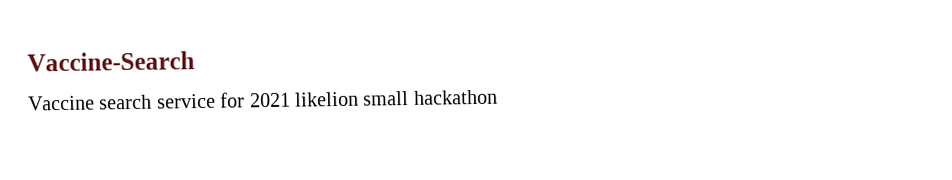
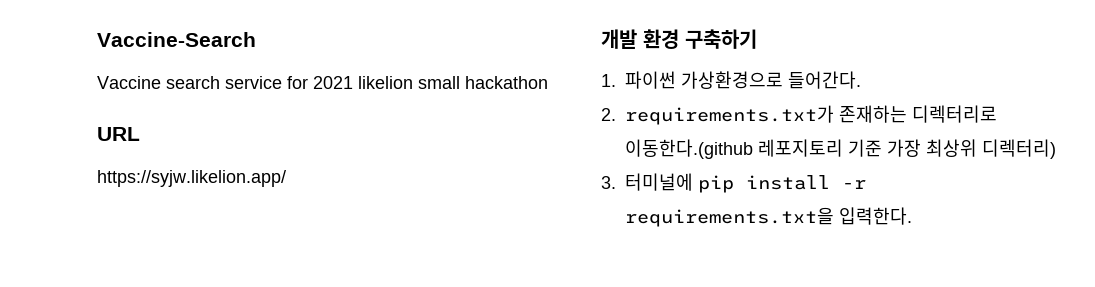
+ URL
+ https://syjw.likelion.app/
+ 개발 환경 구축하기
+ 1. 파이썬 가상환경으로 들어간다.
+ 2. requirements.txt가 존재하는 디렉터리로 이동한다.(github 레포지토리 기준 가장 최상위 디렉터리)
+ 3. 터미널에 pip install -r requirements.txt을 입력한다.

